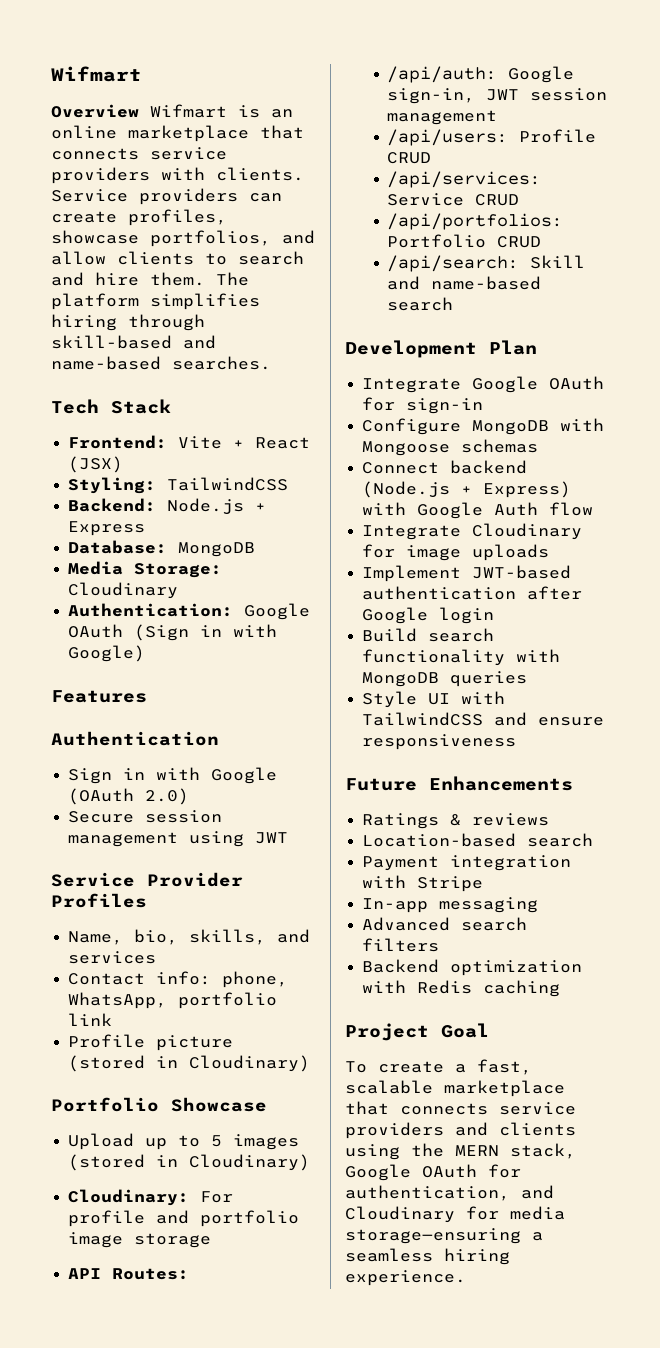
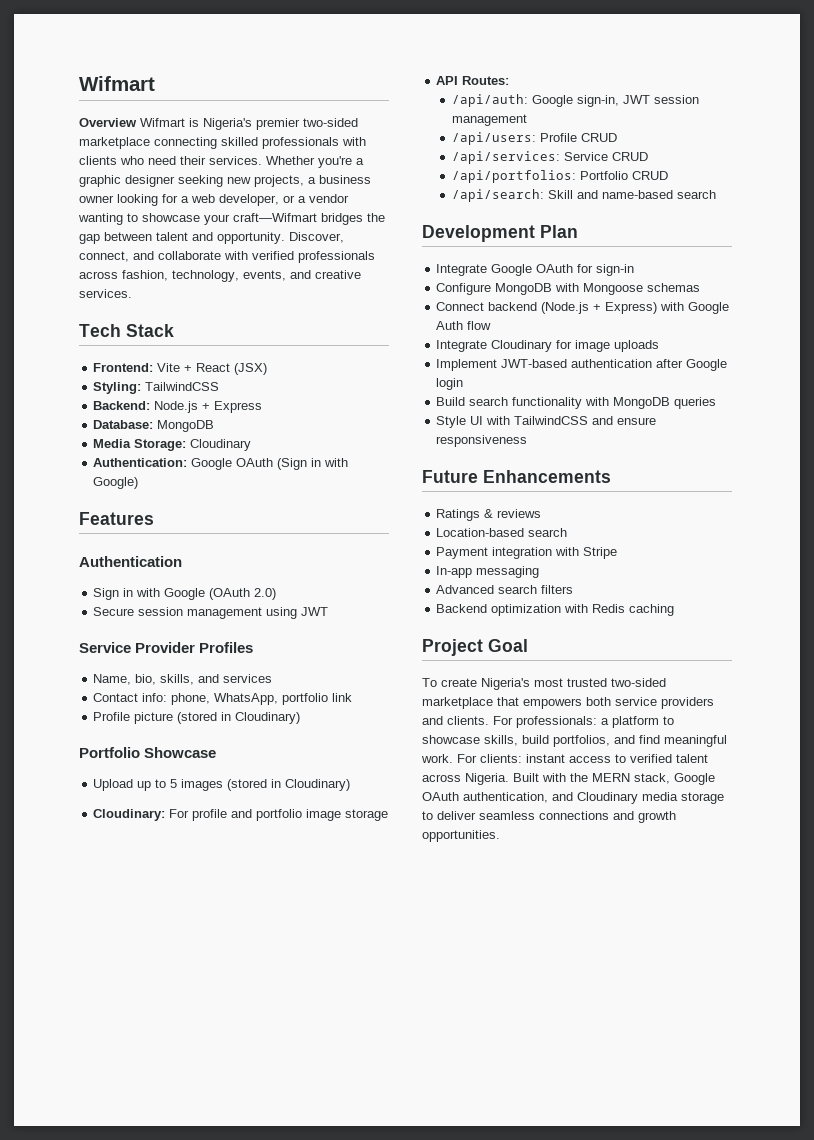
- Overview Wifmart is an online marketplace that connects service providers with clients. Service providers can create profiles, showcase portfolios, and allow clients to search and hire them. The platform simplifies hiring through skill-based and name-based searches.
+ Overview Wifmart is Nigeria's premier two-sided marketplace connecting skilled professionals with clients who need their services. Whether you're a graphic designer seeking new projects, a business owner looking for a web developer, or a vendor wanting to showcase your craft—Wifmart bridges the gap between talent and opportunity. Discover, connect, and collaborate with verified professionals across fashion, technology, events, and creative services.
- To create a fast, scalable marketplace that connects service providers and clients using the MERN stack, Google OAuth for authentication, and Cloudinary for media storage—ensuring a seamless hiring experience.
+ To create Nigeria's most trusted two-sided marketplace that empowers both service providers and clients. For professionals: a platform to showcase skills, build portfolios, and find meaningful work. For clients: instant access to verified talent across Nigeria. Built with the MERN stack, Google OAuth authentication, and Cloudinary media storage to deliver seamless connections and growth opportunities.

